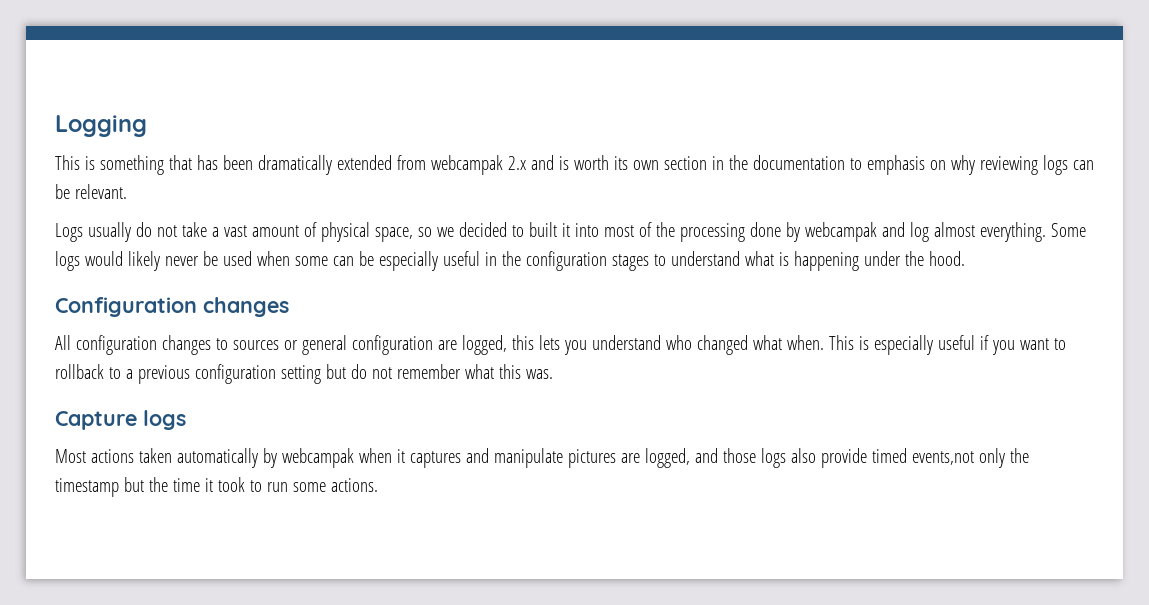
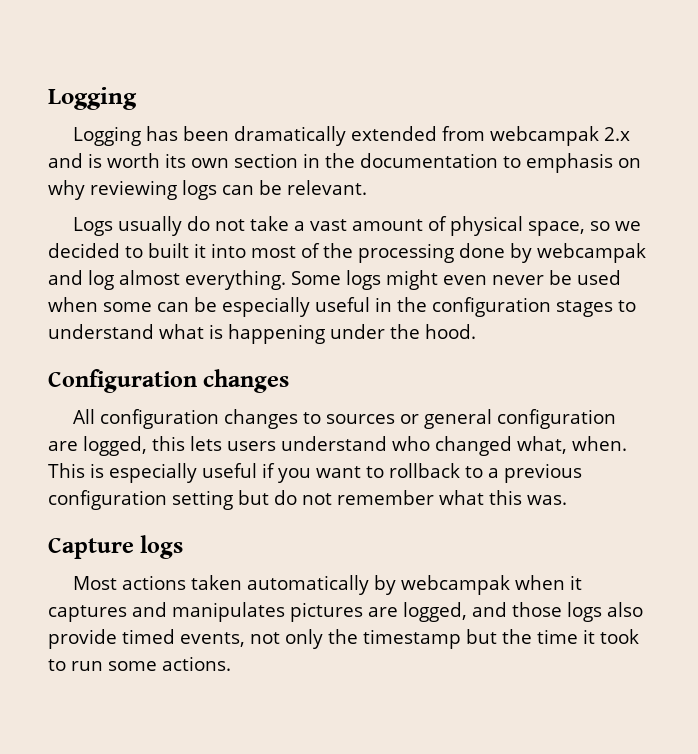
- This is something that has been dramatically extended from webcampak 2.x and is worth its own section in the documentation to emphasis on why reviewing logs can be relevant.
+ Logging has been dramatically extended from webcampak 2.x and is worth its own section in the documentation to emphasis on why reviewing logs can be relevant.
- Some logs would likely never be used when some can be especially useful in the configuration stages to understand what is happening under the hood.
+ Some logs might even never be used when some can be especially useful in the configuration stages to understand what is happening under the hood.
- All configuration changes to sources or general configuration are logged, this lets you understand who changed what when.
+ All configuration changes to sources or general configuration are logged, this lets users understand who changed what, when.
- Most actions taken automatically by webcampak when it captures and manipulate pictures are logged, and those logs also provide timed events,not only the timestamp but the time it took to run some actions.
+ Most actions taken automatically by webcampak when it captures and manipulates pictures are logged, and those logs also provide timed events, not only the timestamp but the time it took to run some actions.

